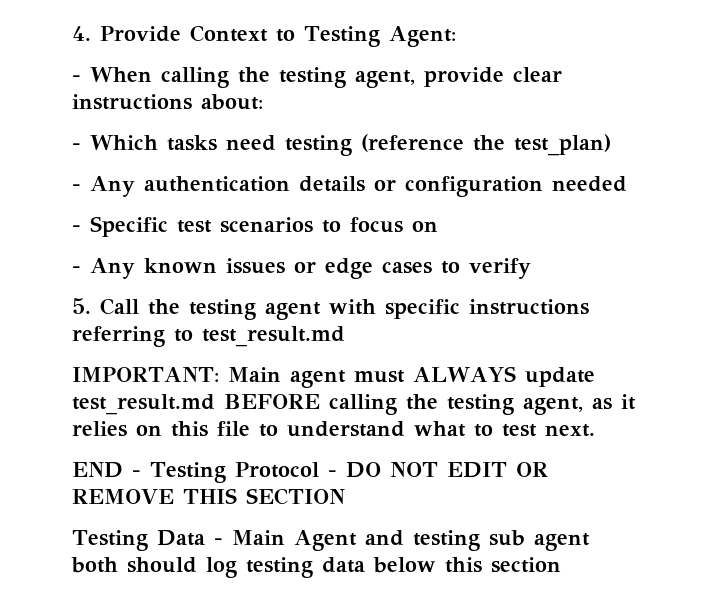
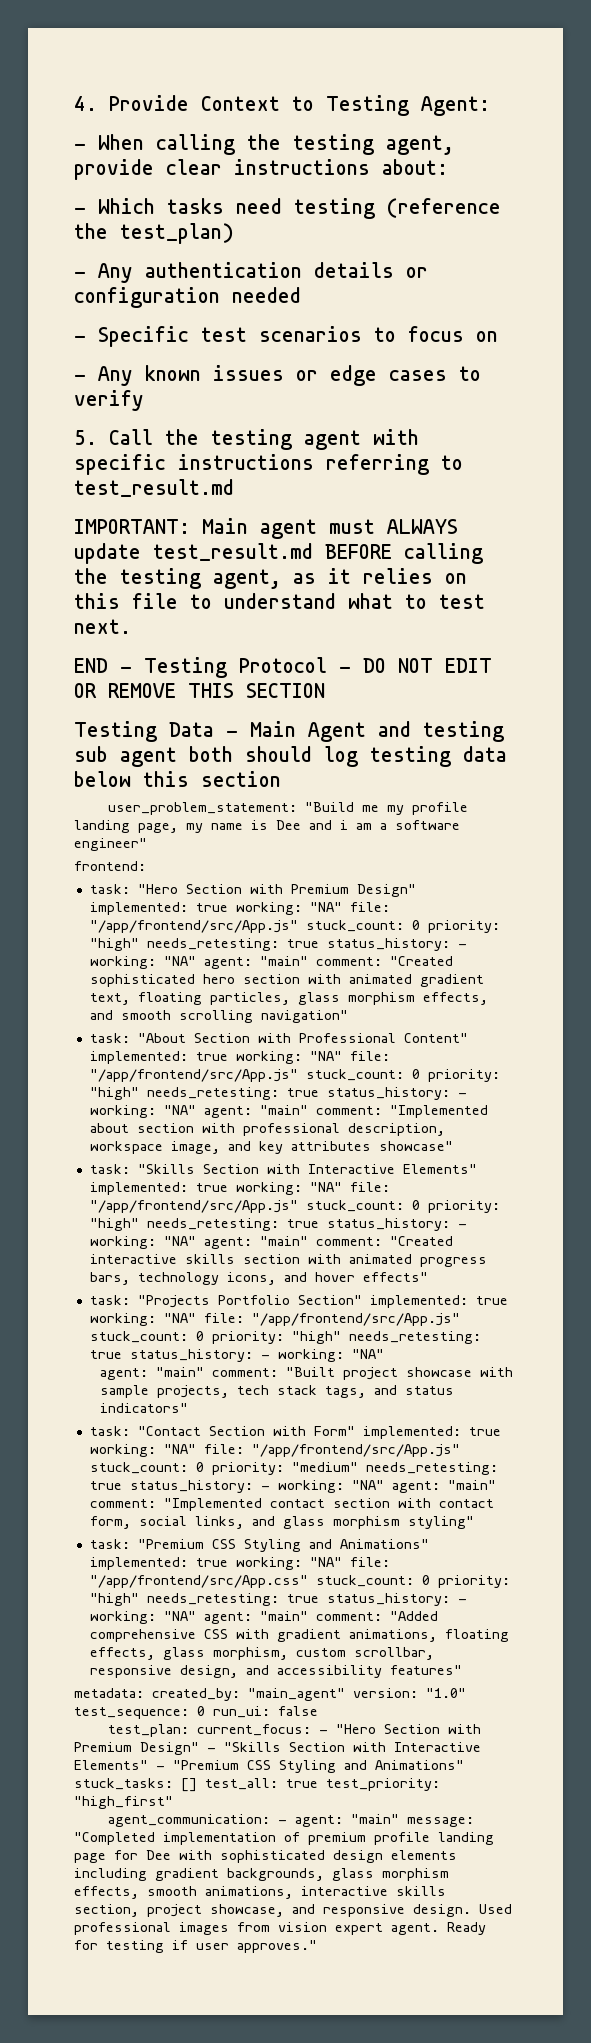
+ user_problem_statement: "Build me my profile landing page, my name is Dee and i am a software engineer"
+ frontend:
+ task: "Hero Section with Premium Design" implemented: true working: "NA" file: "/app/frontend/src/App.js" stuck_count: 0 priority: "high" needs_retesting: true status_history: - working: "NA" agent: "main" comment: "Created sophisticated hero section with animated gradient text, floating particles, glass morphism effects, and smooth scrolling navigation"
+ task: "About Section with Professional Content" implemented: true working: "NA" file: "/app/frontend/src/App.js" stuck_count: 0 priority: "high" needs_retesting: true status_history: - working: "NA" agent: "main" comment: "Implemented about section with professional description, workspace image, and key attributes showcase"
+ task: "Skills Section with Interactive Elements" implemented: true working: "NA" file: "/app/frontend/src/App.js" stuck_count: 0 priority: "high" needs_retesting: true status_history: - working: "NA" agent: "main" comment: "Created interactive skills section with animated progress bars, technology icons, and hover effects"
+ task: "Projects Portfolio Section" implemented: true working: "NA" file: "/app/frontend/src/App.js" stuck_count: 0 priority: "high" needs_retesting: true status_history: - working: "NA"
+ agent: "main" comment: "Built project showcase with sample projects, tech stack tags, and status indicators"
+ task: "Contact Section with Form" implemented: true working: "NA" file: "/app/frontend/src/App.js" stuck_count: 0 priority: "medium" needs_retesting: true status_history: - working: "NA" agent: "main" comment: "Implemented contact section with contact form, social links, and glass morphism styling"
+ task: "Premium CSS Styling and Animations" implemented: true working: "NA" file: "/app/frontend/src/App.css" stuck_count: 0 priority: "high" needs_retesting: true status_history: - working: "NA" agent: "main" comment: "Added comprehensive CSS with gradient animations, floating effects, glass morphism, custom scrollbar, responsive design, and accessibility features"
+ metadata: created_by: "main_agent" version: "1.0" test_sequence: 0 run_ui: false
+ test_plan: current_focus: - "Hero Section with Premium Design" - "Skills Section with Interactive Elements" - "Premium CSS Styling and Animations" stuck_tasks: [] test_all: true test_priority: "high_first"
+ agent_communication: - agent: "main" message: "Completed implementation of premium profile landing page for Dee with sophisticated design elements including gradient backgrounds, glass morphism effects, smooth animations, interactive skills section, project showcase, and responsive design. Used professional images from vision expert agent. Ready for testing if user approves."

